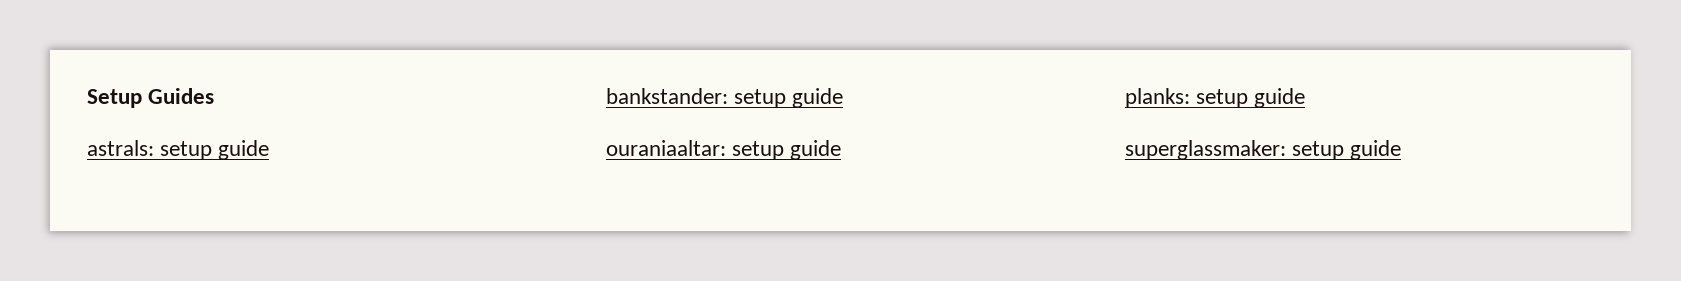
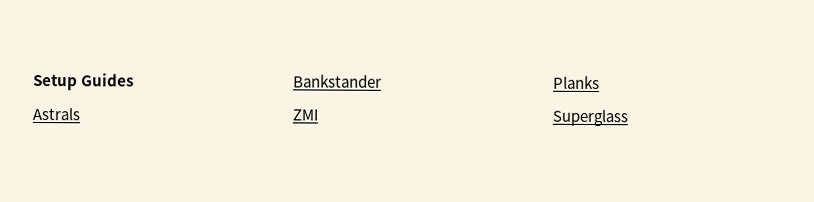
- astrals: setup guide
- bankstander: setup guide
- ouraniaaltar: setup guide
- planks: setup guide
- superglassmaker: setup guide
+ Astrals
+ Bankstander
+ ZMI
+ Planks
+ Superglass

